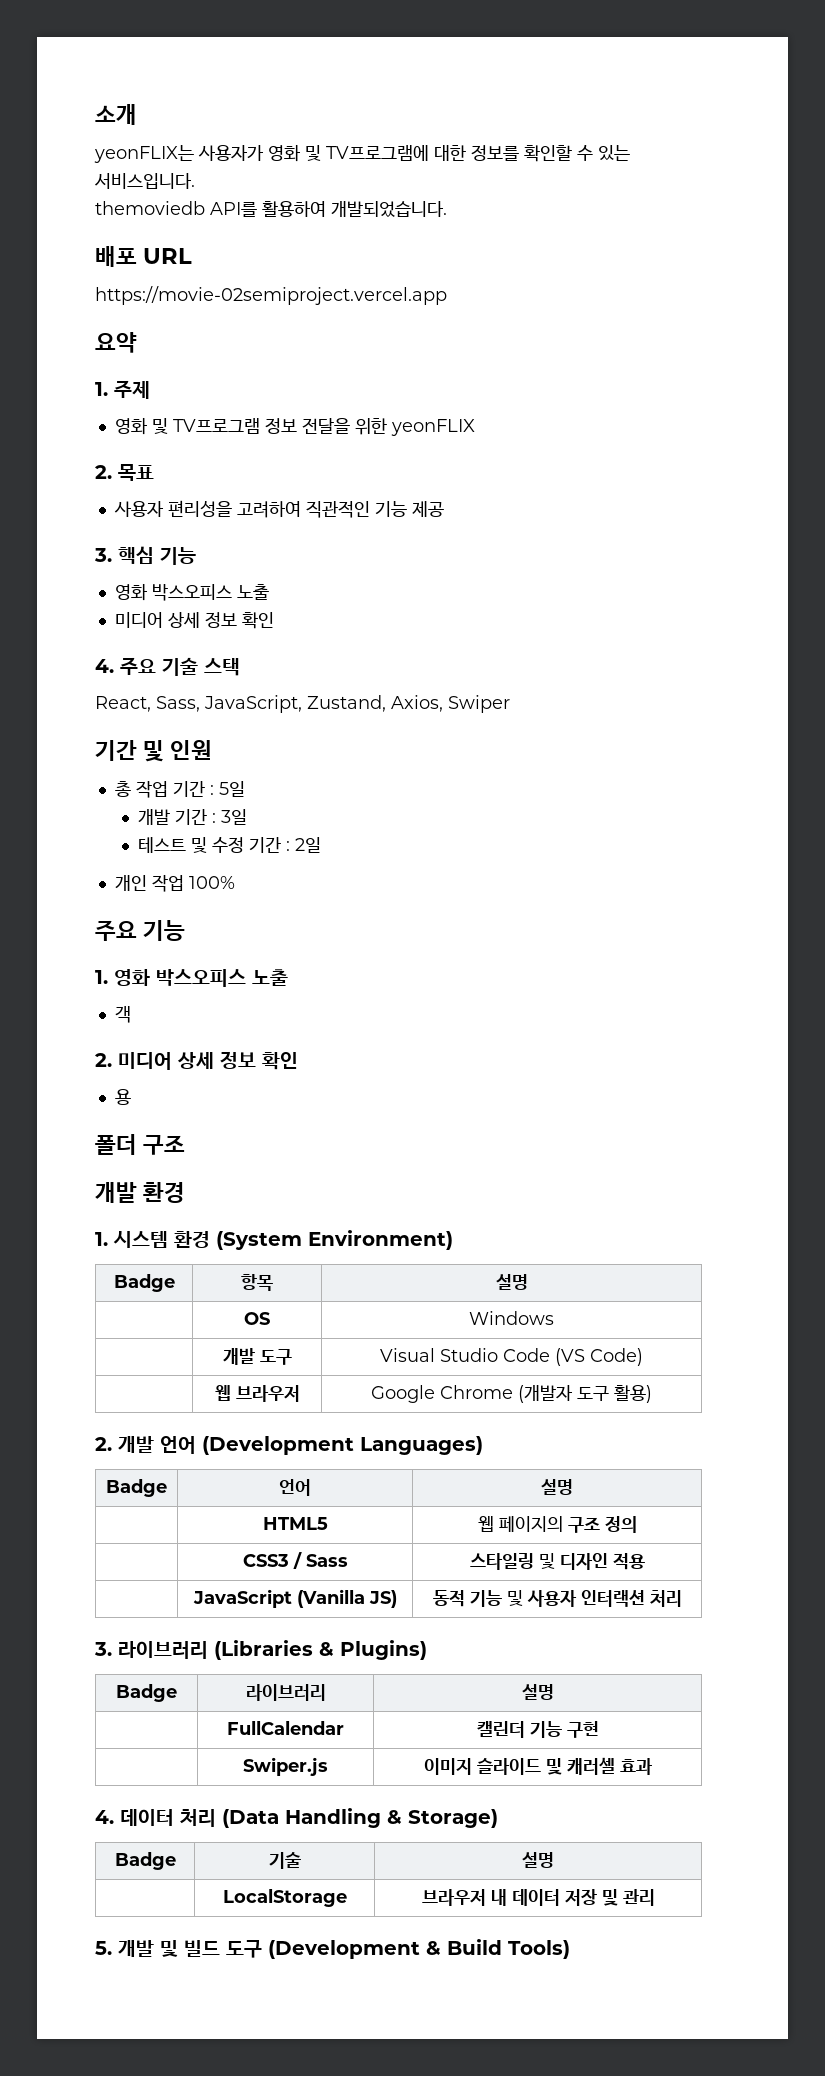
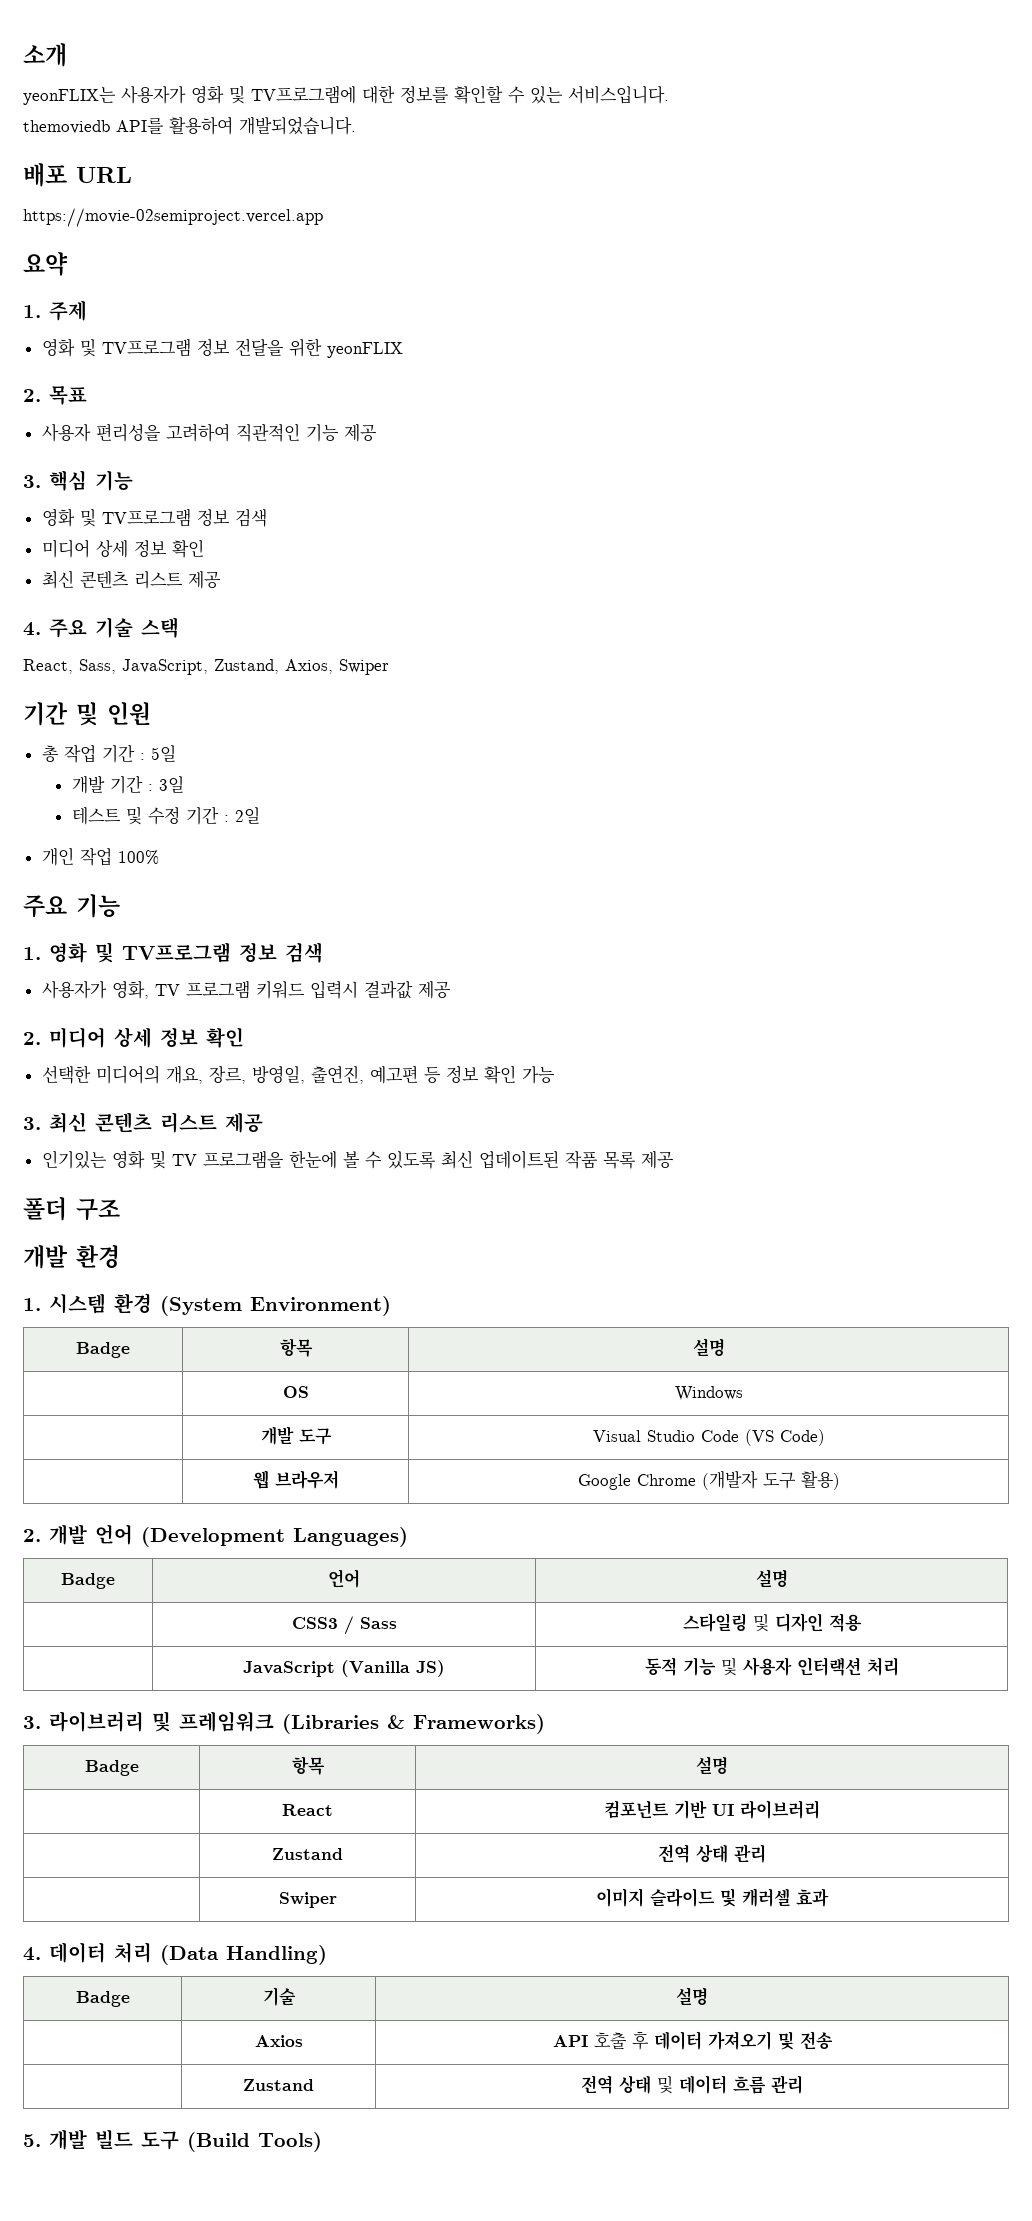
  3. 핵심 기능
- 영화 박스오피스 노출
+ 영화 및 TV프로그램 정보 검색
  미디어 상세 정보 확인
+ 최신 콘텐츠 리스트 제공
- 1. 영화 박스오피스 노출
- 객
+ 1. 영화 및 TV프로그램 정보 검색
+ 사용자가 영화, TV 프로그램 키워드 입력시 결과값 제공
- 용
+ 선택한 미디어의 개요, 장르, 방영일, 출연진, 예고편 등 정보 확인 가능
+ 3. 최신 콘텐츠 리스트 제공
+ 인기있는 영화 및 TV 프로그램을 한눈에 볼 수 있도록 최신 업데이트된 작품 목록 제공
- | HTML5 | 웹 페이지의 구조 정의
- 3. 라이브러리 (Libraries & Plugins)
- Badge | 라이브러리 | 설명
- | FullCalendar | 캘린더 기능 구현
- | Swiper.js | 이미지 슬라이드 및 캐러셀 효과
+ 3. 라이브러리 및 프레임워크 (Libraries & Frameworks)
+ Badge | 항목 | 설명
+ | React | 컴포넌트 기반 UI 라이브러리
+ | Zustand | 전역 상태 관리
+ | Swiper | 이미지 슬라이드 및 캐러셀 효과
- 4. 데이터 처리 (Data Handling & Storage)
+ 4. 데이터 처리 (Data Handling)
- | LocalStorage | 브라우저 내 데이터 저장 및 관리
+ | Axios | API 호출 후 데이터 가져오기 및 전송
+ | Zustand | 전역 상태 및 데이터 흐름 관리
- 5. 개발 및 빌드 도구 (Development & Build Tools)
+ 5. 개발 빌드 도구 (Build Tools)

